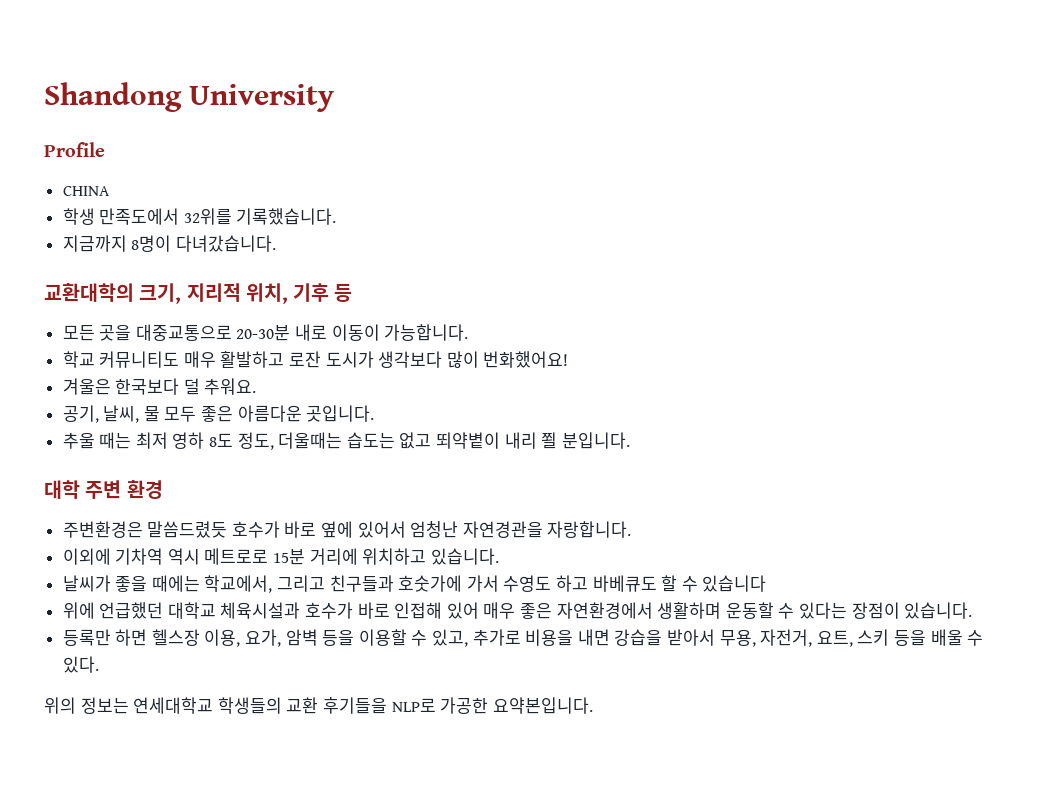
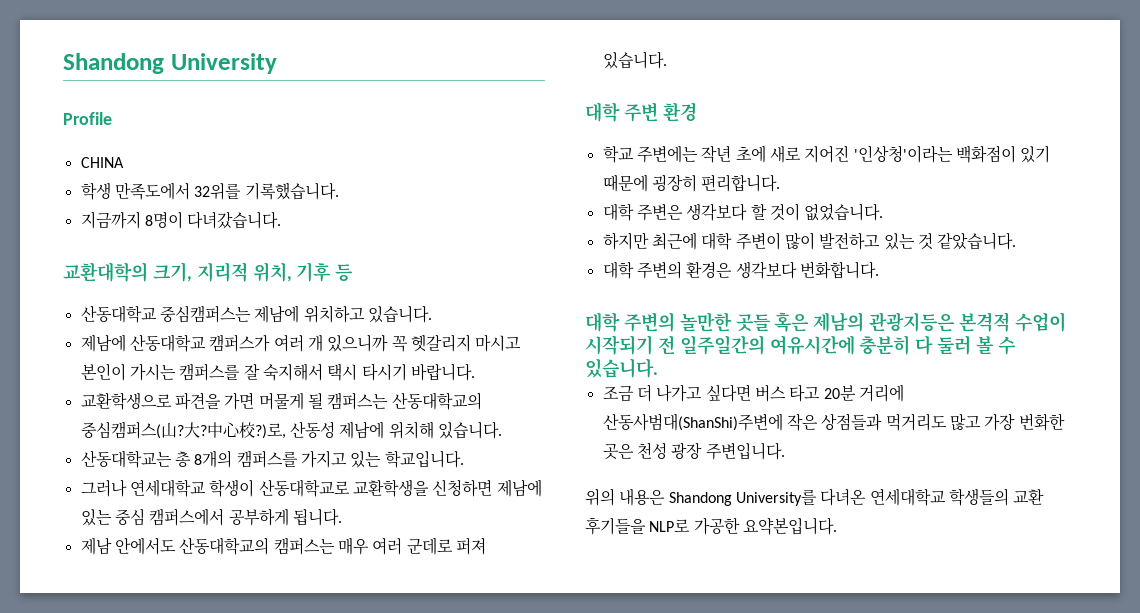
- 모든 곳을 대중교통으로 20-30분 내로 이동이 가능합니다.
- 학교 커뮤니티도 매우 활발하고 로잔 도시가 생각보다 많이 번화했어요!
- 겨울은 한국보다 덜 추워요.
- 공기, 날씨, 물 모두 좋은 아름다운 곳입니다.
- 추울 때는 최저 영하 8도 정도, 더울때는 습도는 없고 뙤약볕이 내리 쬘 분입니다.
+ 산동대학교 중심캠퍼스는 제남에 위치하고 있습니다.
+ 제남에 산동대학교 캠퍼스가 여러 개 있으니까 꼭 헷갈리지 마시고 본인이 가시는 캠퍼스를 잘 숙지해서 택시 타시기 바랍니다.
+ 교환학생으로 파견을 가면 머물게 될 캠퍼스는 산동대학교의 중심캠퍼스(山?大?中心校?)로, 산동성 제남에 위치해 있습니다.
+ 산동대학교는 총 8개의 캠퍼스를 가지고 있는 학교입니다.
+ 그러나 연세대학교 학생이 산동대학교로 교환학생을 신청하면 제남에 있는 중심 캠퍼스에서 공부하게 됩니다.
+ 제남 안에서도 산동대학교의 캠퍼스는 매우 여러 군데로 퍼져 있습니다.
  대학 주변 환경
- 주변환경은 말씀드렸듯 호수가 바로 옆에 있어서 엄청난 자연경관을 자랑합니다.
- 이외에 기차역 역시 메트로로 15분 거리에 위치하고 있습니다.
- 날씨가 좋을 때에는 학교에서, 그리고 친구들과 호숫가에 가서 수영도 하고 바베큐도 할 수 있습니다
- 위에 언급했던 대학교 체육시설과 호수가 바로 인접해 있어 매우 좋은 자연환경에서 생활하며 운동할 수 있다는 장점이 있습니다.
- 등록만 하면 헬스장 이용, 요가, 암벽 등을 이용할 수 있고, 추가로 비용을 내면 강습을 받아서 무용, 자전거, 요트, 스키 등을 배울 수 있다.
- 위의 정보는 연세대학교 학생들의 교환 후기들을 NLP로 가공한 요약본입니다.
+ 학교 주변에는 작년 초에 새로 지어진 '인상청'이라는 백화점이 있기 때문에 굉장히 편리합니다.
+ 대학 주변은 생각보다 할 것이 없었습니다.
+ 하지만 최근에 대학 주변이 많이 발전하고 있는 것 같았습니다.
+ 대학 주변의 환경은 생각보다 번화합니다.
+ 대학 주변의 놀만한 곳들 혹은 제남의 관광지등은 본격적 수업이 시작되기 전 일주일간의 여유시간에 충분히 다 둘러 볼 수 있습니다.
+ 조금 더 나가고 싶다면 버스 타고 20분 거리에 산동사범대(ShanShi)주변에 작은 상점들과 먹거리도 많고 가장 번화한 곳은 천성 광장 주변입니다.
+ 위의 내용은 Shandong University를 다녀온 연세대학교 학생들의 교환 후기들을 NLP로 가공한 요약본입니다.

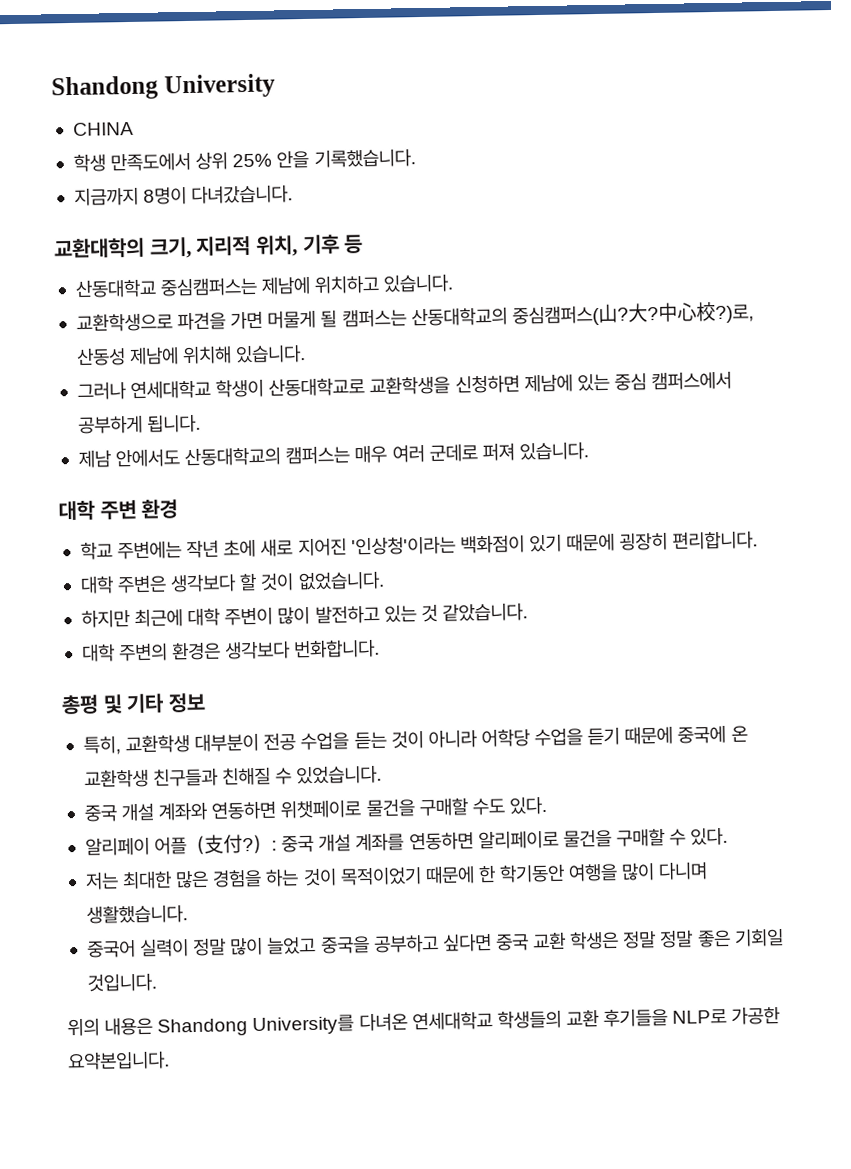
- Profile
- 학생 만족도에서 32위를 기록했습니다.
+ 학생 만족도에서 상위 25% 안을 기록했습니다.
- 제남에 산동대학교 캠퍼스가 여러 개 있으니까 꼭 헷갈리지 마시고 본인이 가시는 캠퍼스를 잘 숙지해서 택시 타시기 바랍니다.
- 산동대학교는 총 8개의 캠퍼스를 가지고 있는 학교입니다.
- 대학 주변의 놀만한 곳들 혹은 제남의 관광지등은 본격적 수업이 시작되기 전 일주일간의 여유시간에 충분히 다 둘러 볼 수 있습니다.
- 조금 더 나가고 싶다면 버스 타고 20분 거리에 산동사범대(ShanShi)주변에 작은 상점들과 먹거리도 많고 가장 번화한 곳은 천성 광장 주변입니다.
+ 총평 및 기타 정보
+ 특히, 교환학생 대부분이 전공 수업을 듣는 것이 아니라 어학당 수업을 듣기 때문에 중국에 온 교환학생 친구들과 친해질 수 있었습니다.
+ 중국 개설 계좌와 연동하면 위챗페이로 물건을 구매할 수도 있다.
+ 알리페이 어플（支付?）: 중국 개설 계좌를 연동하면 알리페이로 물건을 구매할 수 있다.
+ 저는 최대한 많은 경험을 하는 것이 목적이었기 때문에 한 학기동안 여행을 많이 다니며 생활했습니다.
+ 중국어 실력이 정말 많이 늘었고 중국을 공부하고 싶다면 중국 교환 학생은 정말 정말 좋은 기회일 것입니다.

